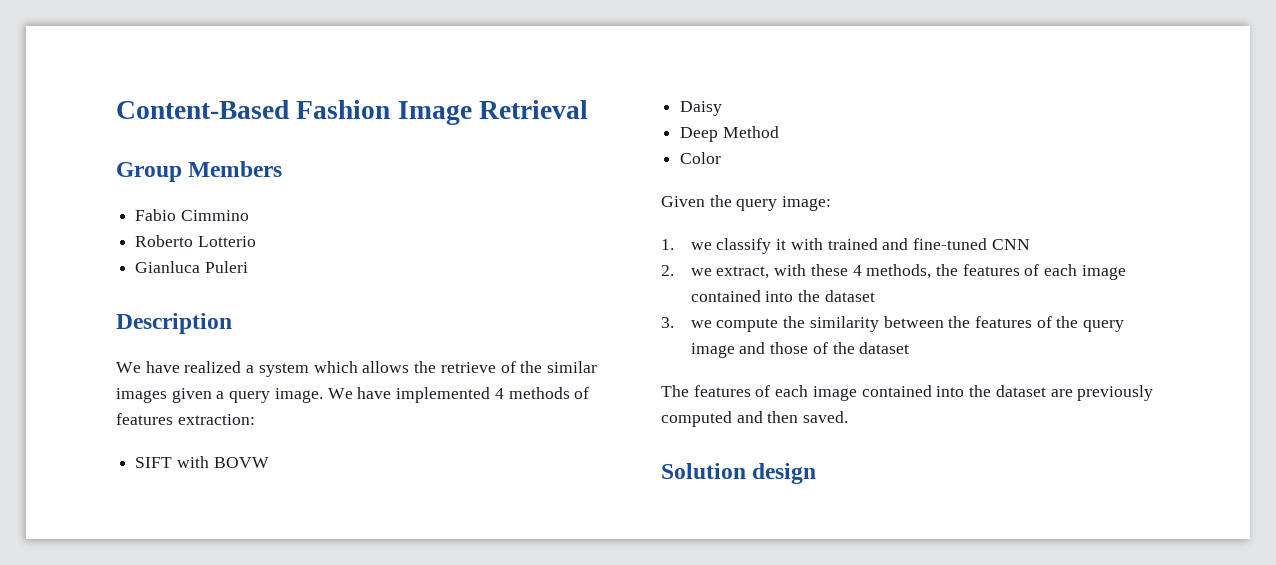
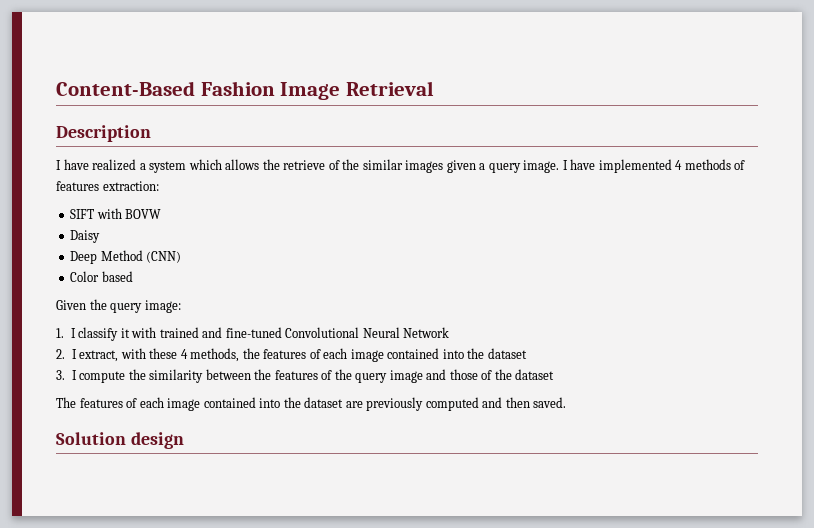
- Group Members
- Fabio Cimmino
- Roberto Lotterio
- Gianluca Puleri
- We have realized a system which allows the retrieve of the similar images given a query image.
+ I have realized a system which allows the retrieve of the similar images given a query image.
- We have implemented 4 methods of features extraction:
+ I have implemented 4 methods of features extraction:
- Deep Method
+ Deep Method (CNN)
- Color
+ Color based
- 1. we classify it with trained and fine-tuned CNN
+ 1. I classify it with trained and fine-tuned Convolutional Neural Network
- 2. we extract, with these 4 methods, the features of each image contained into the dataset
+ 2. I extract, with these 4 methods, the features of each image contained into the dataset
- 3. we compute the similarity between the features of the query image and those of the dataset
+ 3. I compute the similarity between the features of the query image and those of the dataset

